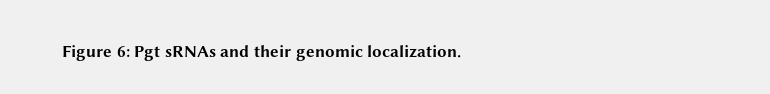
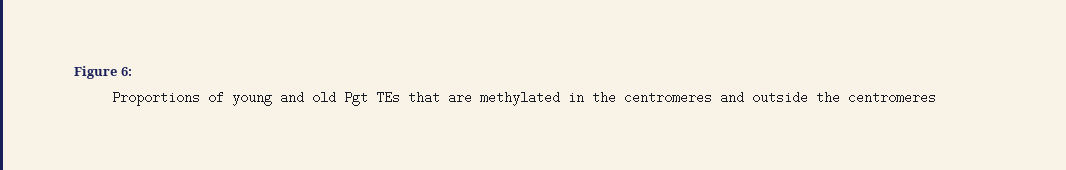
- Figure 6: Pgt sRNAs and their genomic localization.
+ Figure 6:
+ Proportions of young and old Pgt TEs that are methylated in the centromeres and outside the centromeres

